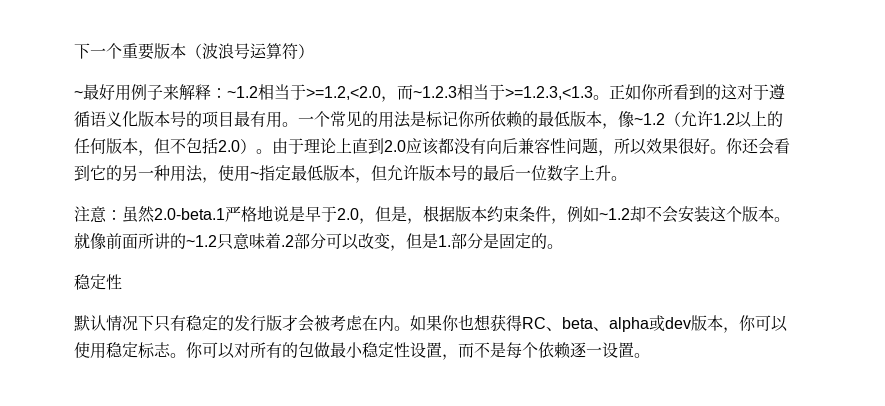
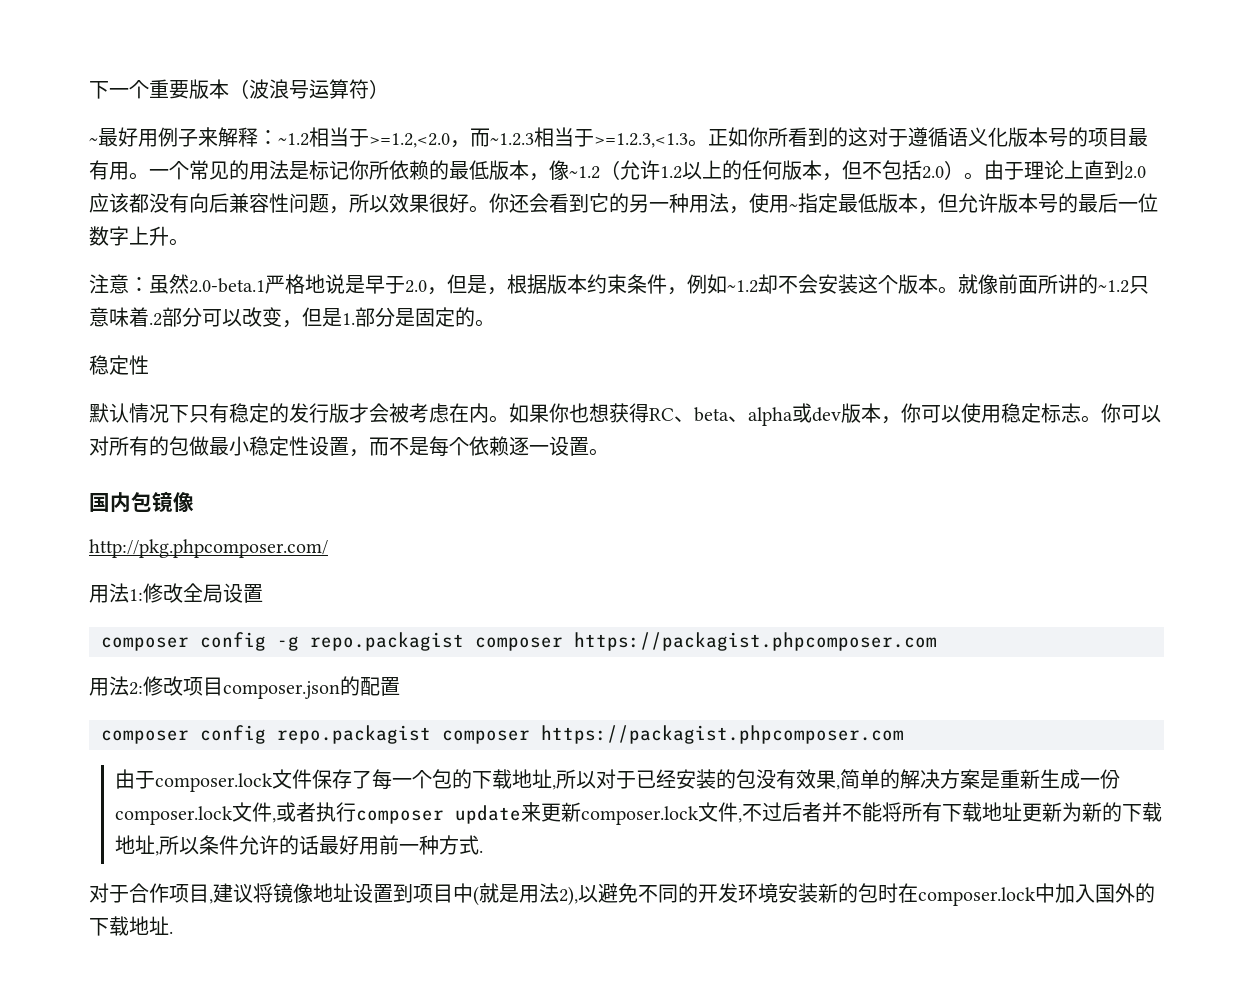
+ 国内包镜像
+ http://pkg.phpcomposer.com/
+ 用法1:修改全局设置
+ composer config -g repo.packagist composer https://packagist.phpcomposer.com
+ 用法2:修改项目composer.json的配置
+ composer config repo.packagist composer https://packagist.phpcomposer.com
+ 由于composer.lock文件保存了每一个包的下载地址,所以对于已经安装的包没有效果,简单的解决方案是重新生成一份composer.lock文件,或者执行composer update来更新composer.lock文件,不过后者并不能将所有下载地址更新为新的下载地址,所以条件允许的话最好用前一种方式.
+ 对于合作项目,建议将镜像地址设置到项目中(就是用法2),以避免不同的开发环境安装新的包时在composer.lock中加入国外的下载地址.

